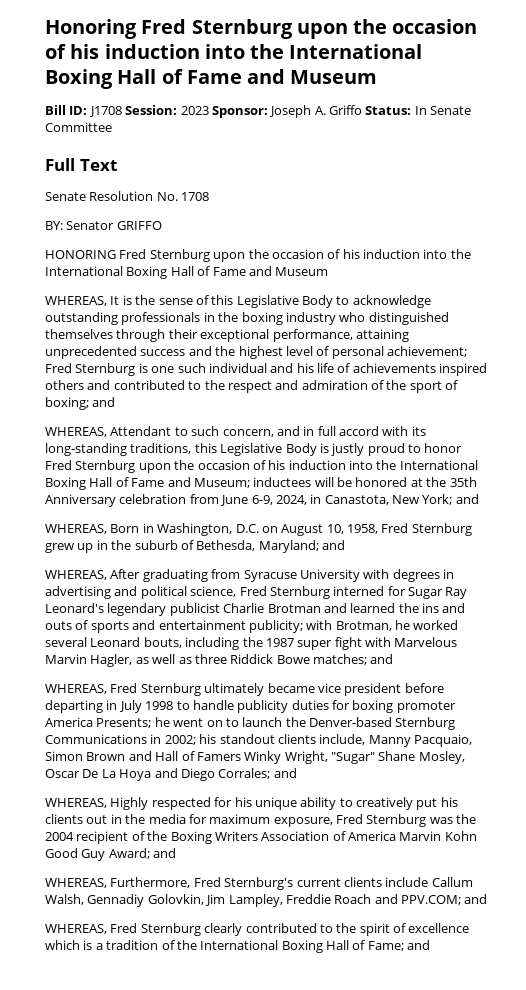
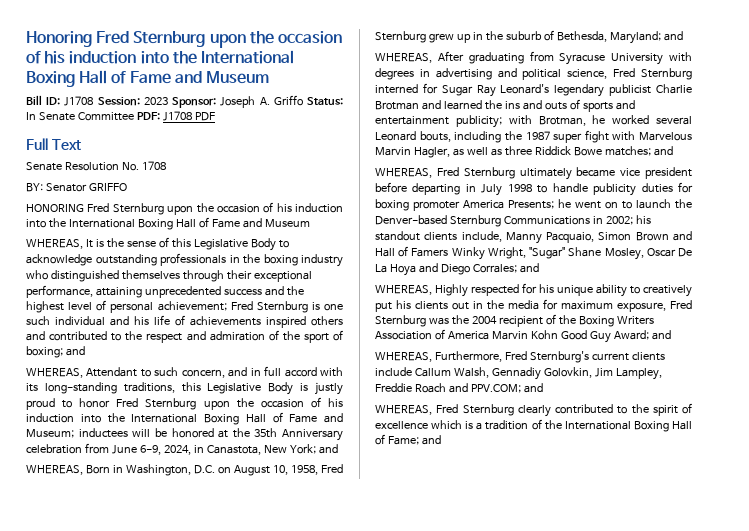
- Bill ID: J1708 Session: 2023 Sponsor: Joseph A. Griffo Status: In Senate Committee
+ Bill ID: J1708 Session: 2023 Sponsor: Joseph A. Griffo Status: In Senate Committee PDF: J1708 PDF

